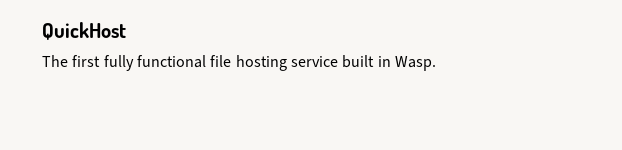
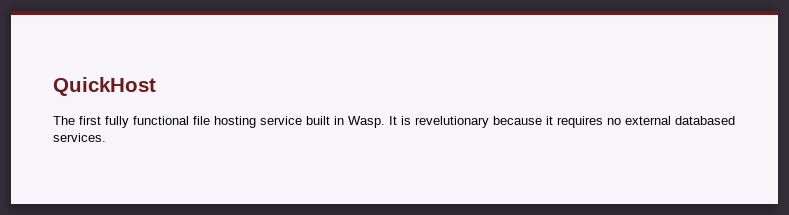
+ It is revelutionary because it requires no external databased services.

